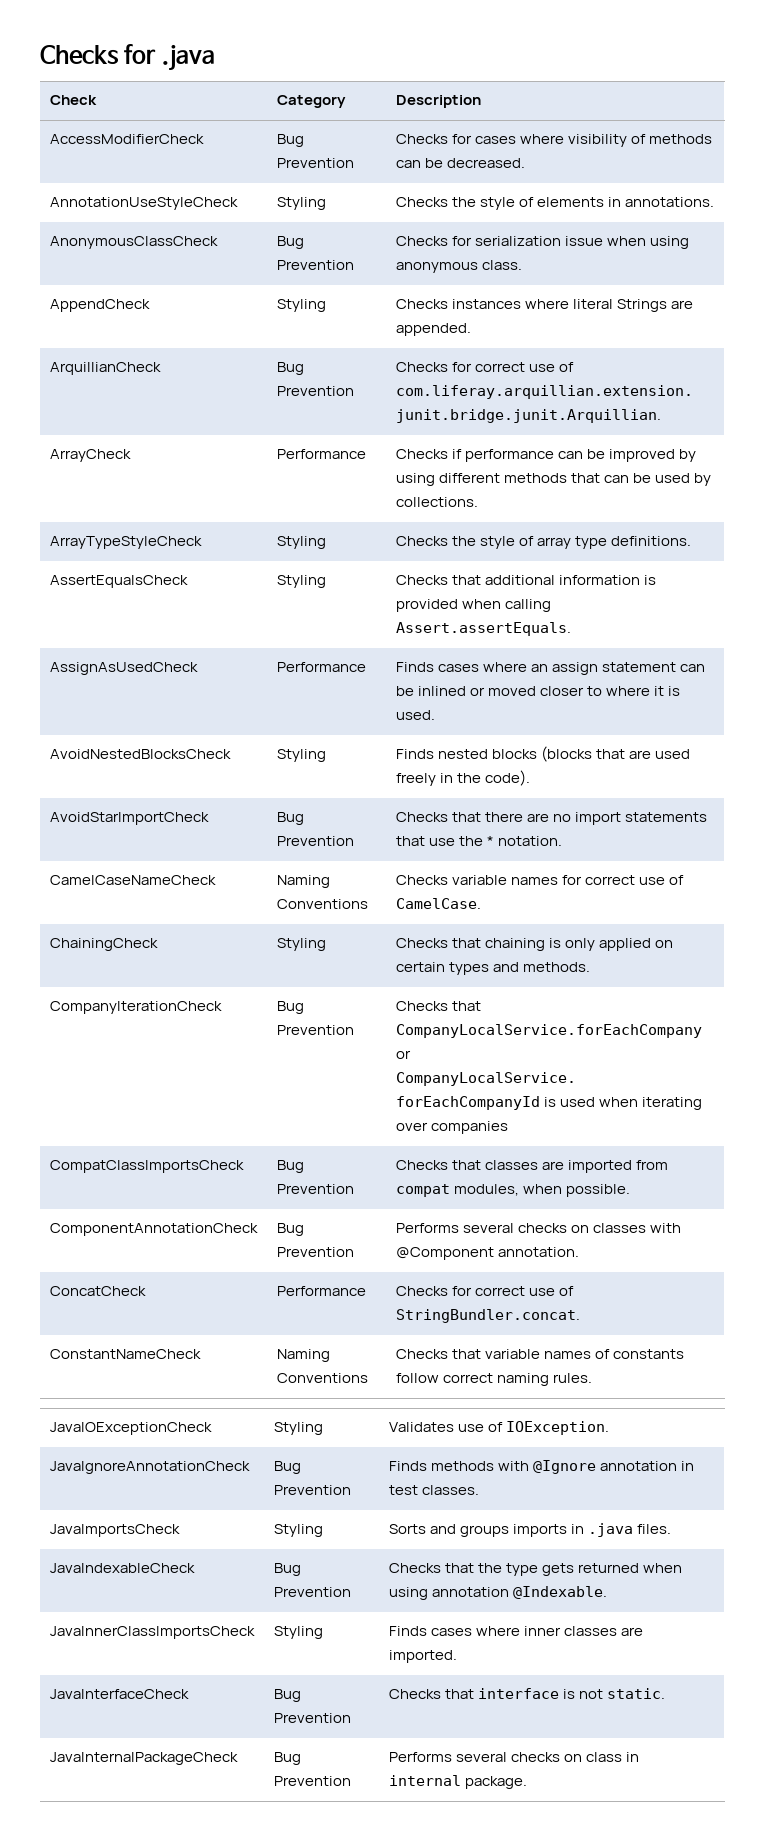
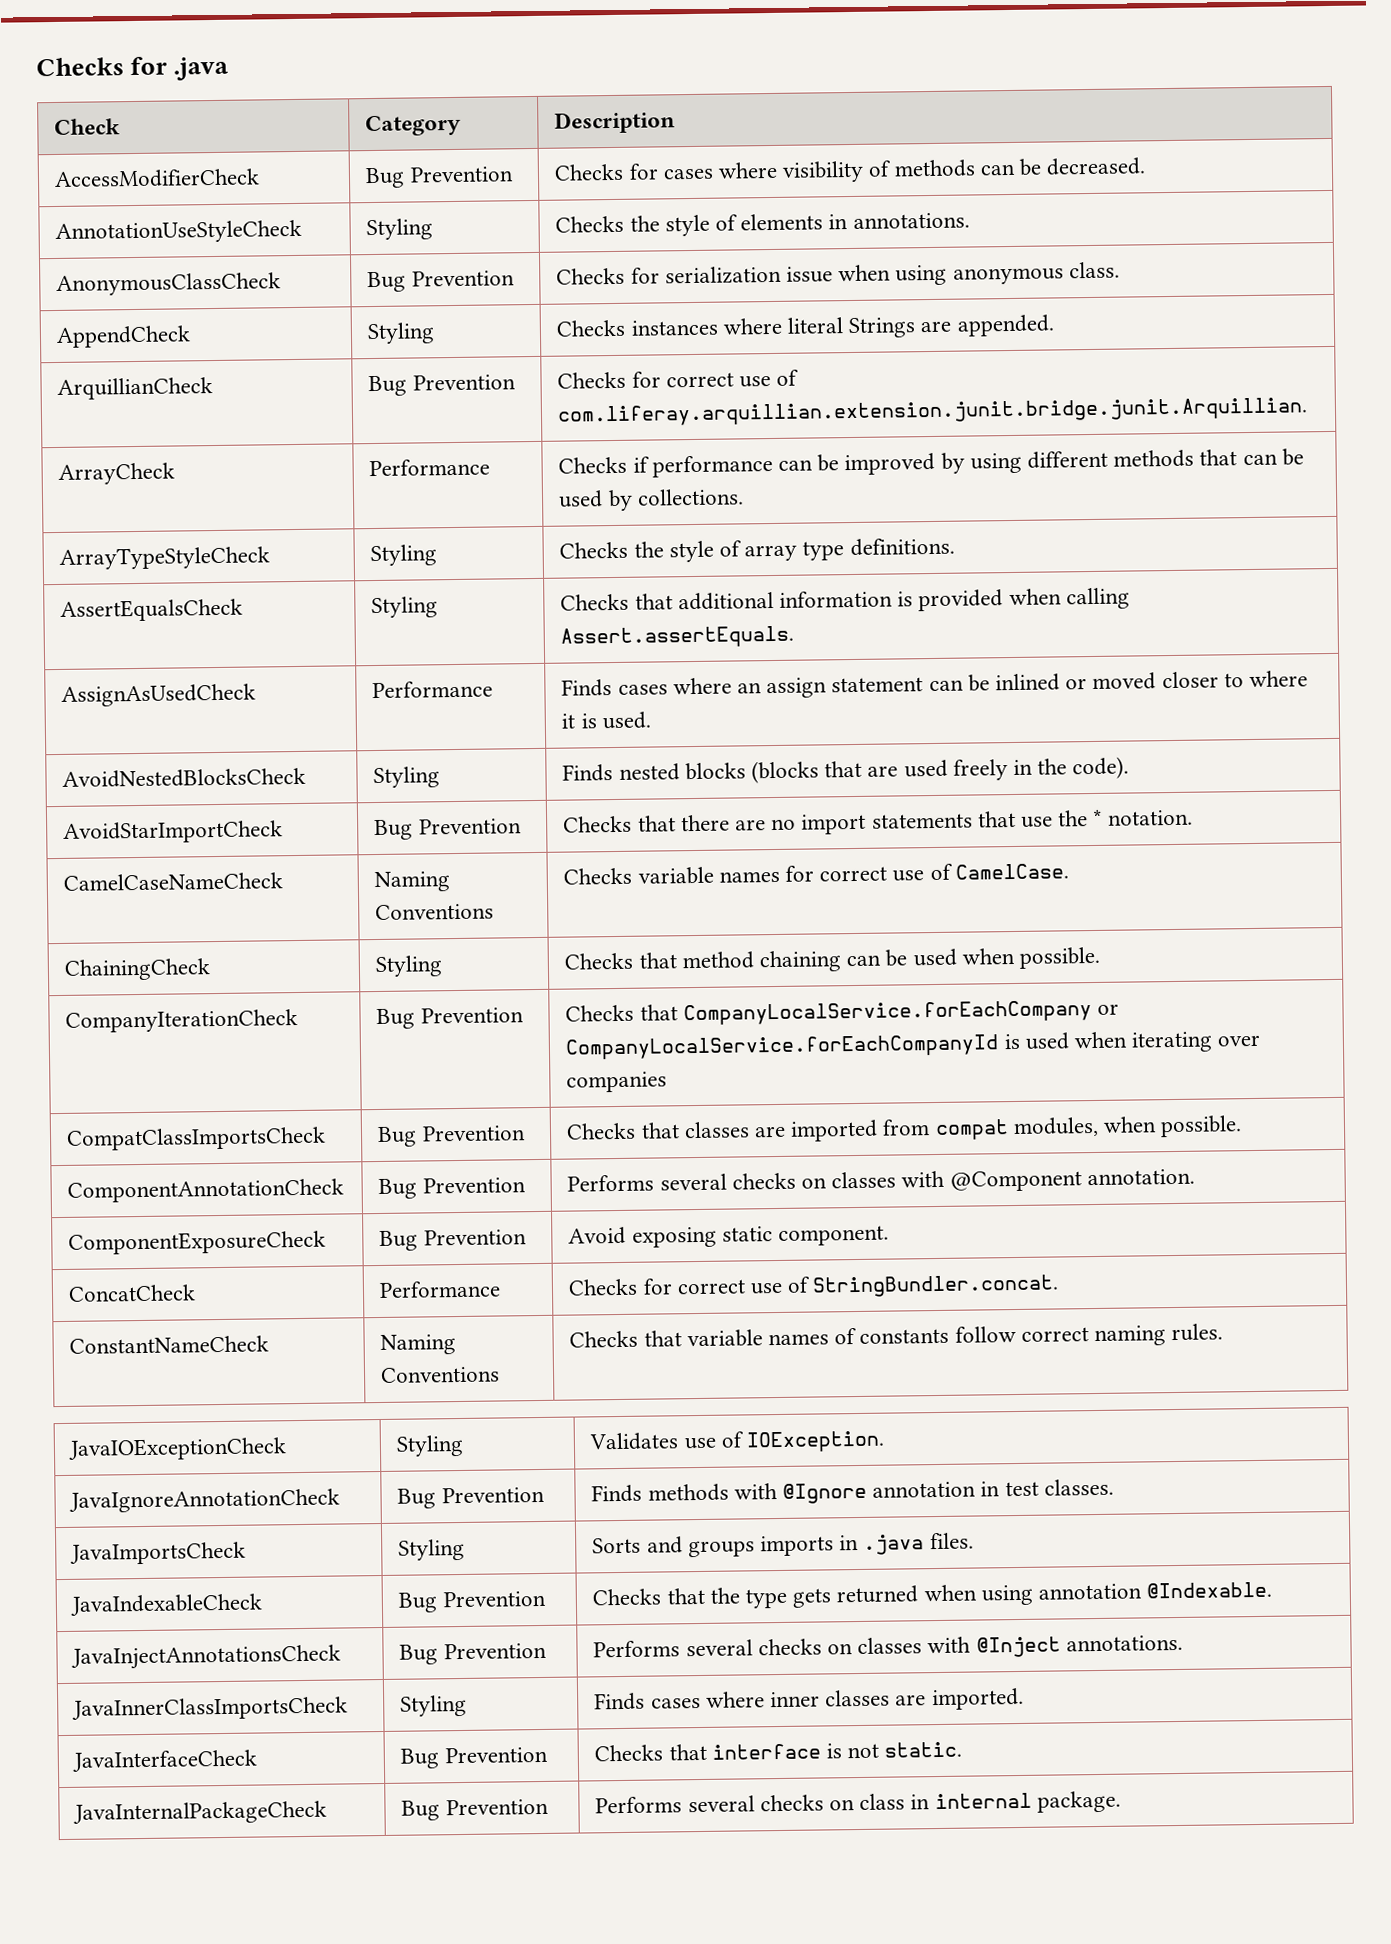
- ChainingCheck | Styling | Checks that chaining is only applied on certain types and methods.
+ ChainingCheck | Styling | Checks that method chaining can be used when possible.
+ ComponentExposureCheck | Bug Prevention | Avoid exposing static component.
+ JavaInjectAnnotationsCheck | Bug Prevention | Performs several checks on classes with @Inject annotations.

